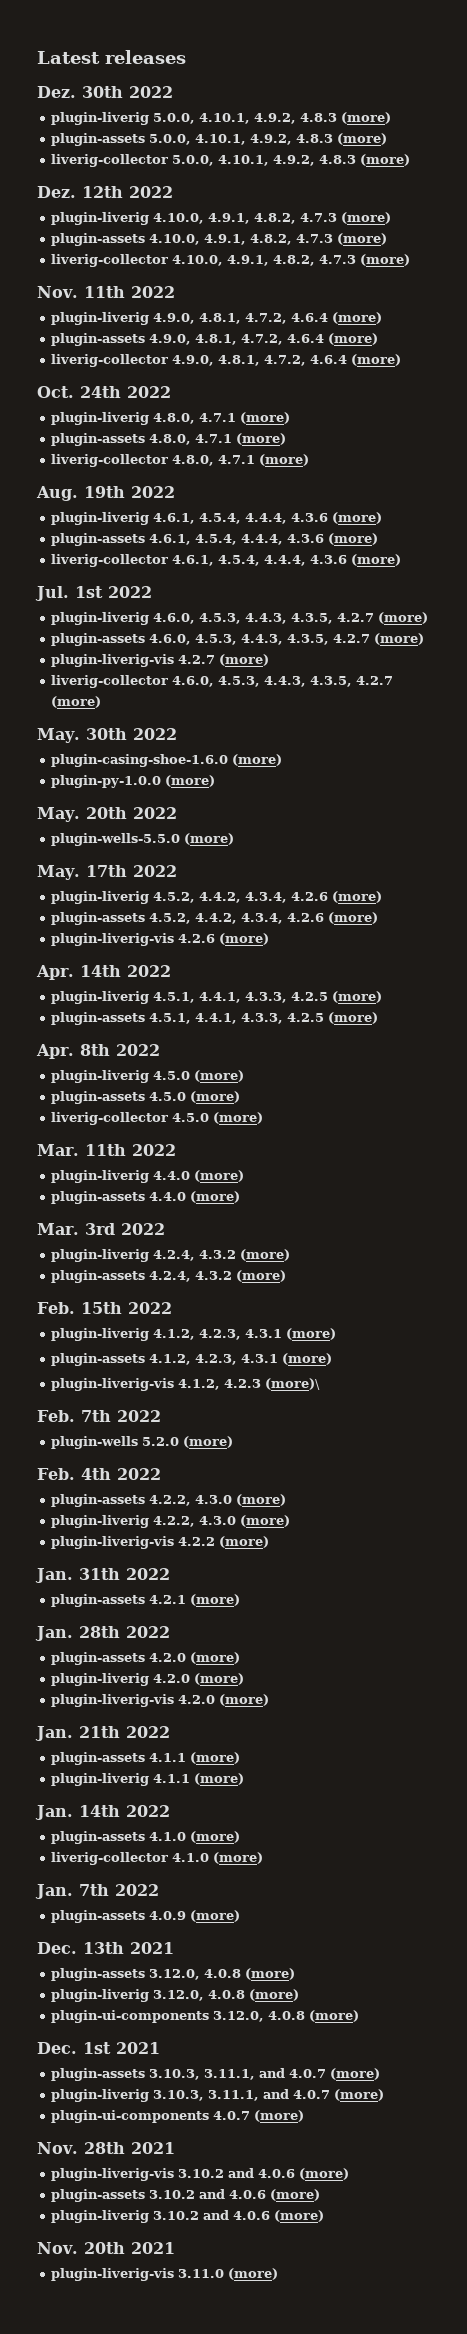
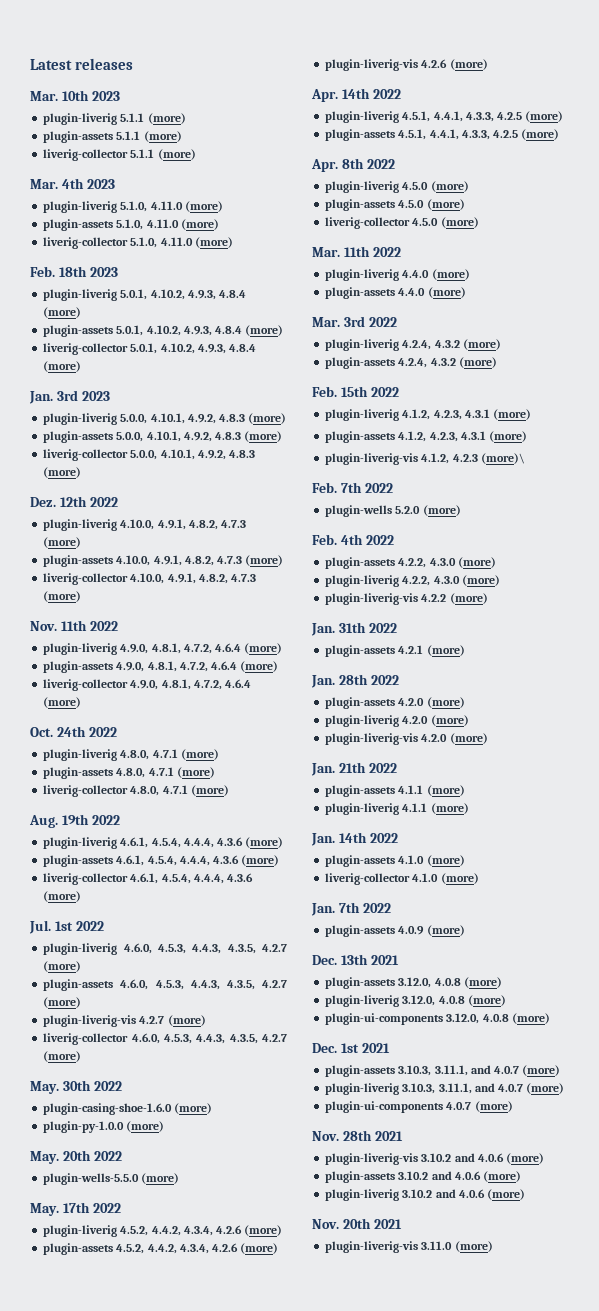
- Dez. 30th 2022
+ Mar. 10th 2023
+ plugin-liverig 5.1.1 (more)
+ plugin-assets 5.1.1 (more)
+ liverig-collector 5.1.1 (more)
+ Mar. 4th 2023
+ plugin-liverig 5.1.0, 4.11.0 (more)
+ plugin-assets 5.1.0, 4.11.0 (more)
+ liverig-collector 5.1.0, 4.11.0 (more)
+ Feb. 18th 2023
+ plugin-liverig 5.0.1, 4.10.2, 4.9.3, 4.8.4 (more)
+ plugin-assets 5.0.1, 4.10.2, 4.9.3, 4.8.4 (more)
+ liverig-collector 5.0.1, 4.10.2, 4.9.3, 4.8.4 (more)
+ Jan. 3rd 2023

